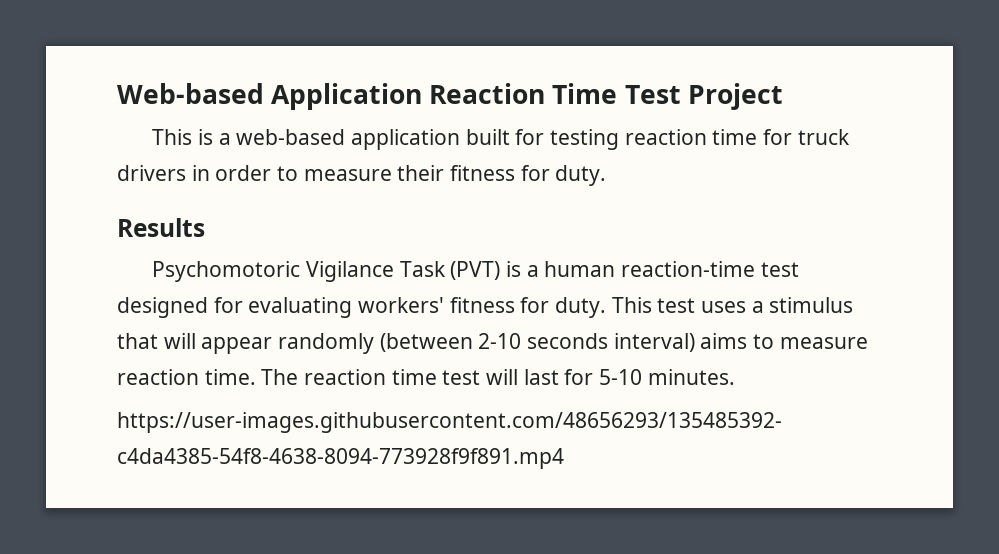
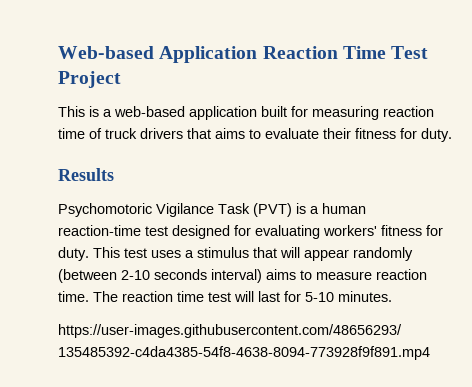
- This is a web-based application built for testing reaction time for truck drivers in order to measure their fitness for duty.
+ This is a web-based application built for measuring reaction time of truck drivers that aims to evaluate their fitness for duty.

